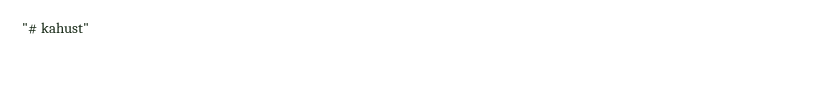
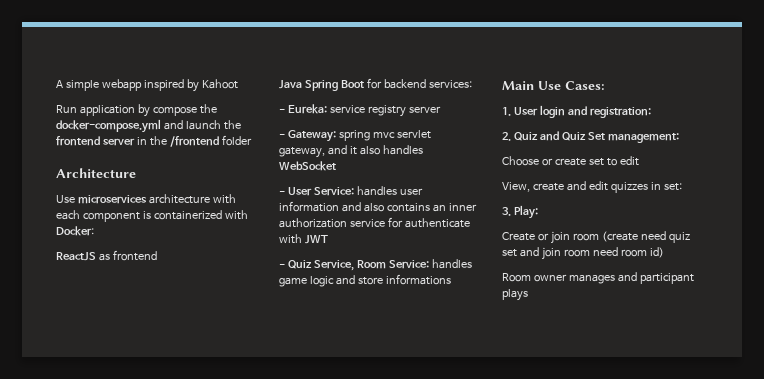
- "# kahust"
+ A simple webapp inspired by Kahoot
+ Run application by compose the docker-compose.yml and launch the frontend server in the /frontend folder
+ Architecture
+ Use microservices architecture with each component is containerized with Docker:
+ ReactJS as frontend
+ Java Spring Boot for backend services:
+ - Eureka: service registry server
+ - Gateway: spring mvc servlet gateway, and it also handles WebSocket
+ - User Service: handles user information and also contains an inner authorization service for authenticate with JWT
+ - Quiz Service, Room Service: handles game logic and store informations
+ Main Use Cases:
+ 1. User login and registration:
+ 2. Quiz and Quiz Set management:
+ Choose or create set to edit
+ View, create and edit quizzes in set:
+ 3. Play:
+ Create or join room (create need quiz set and join room need room id)
+ Room owner manages and participant plays

